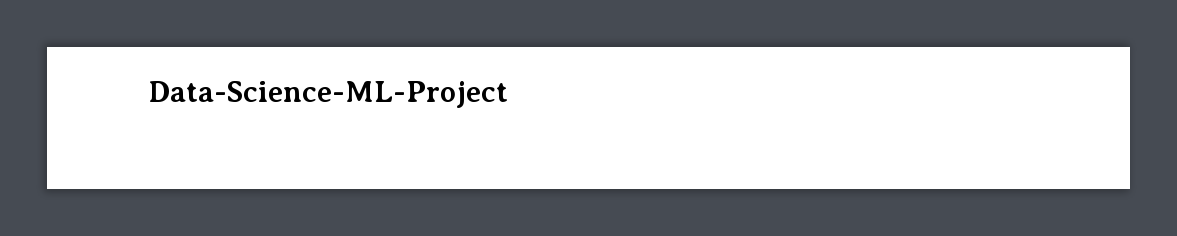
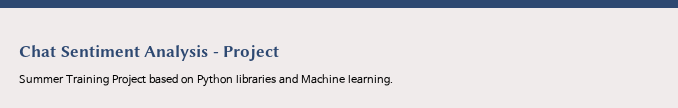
- Data-Science-ML-Project
+ Chat Sentiment Analysis - Project
+ Summer Training Project based on Python libraries and Machine learning.

